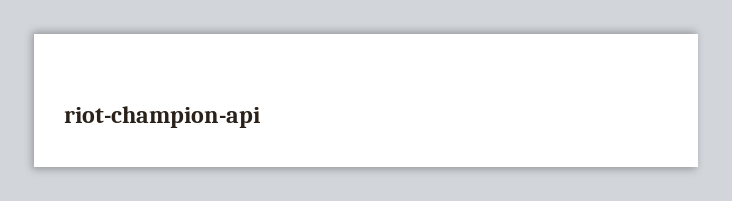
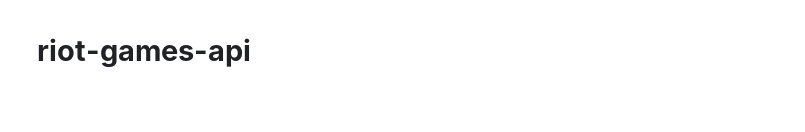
- riot-champion-api
+ riot-games-api

